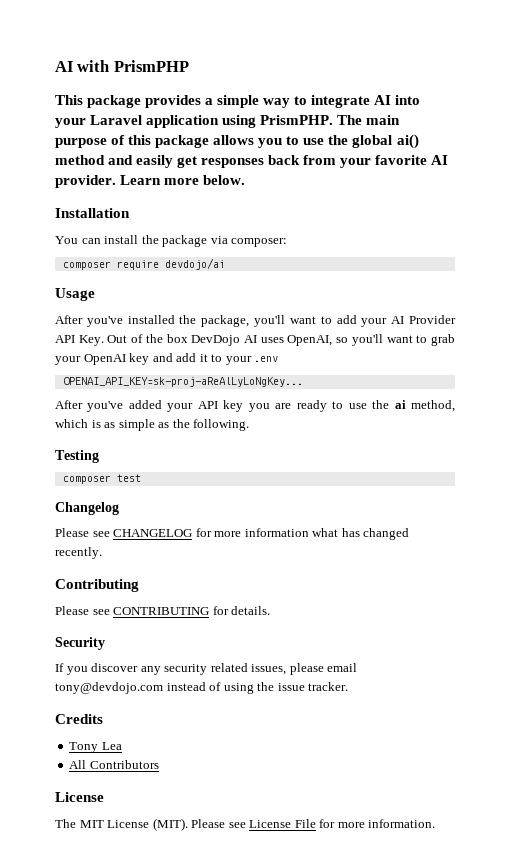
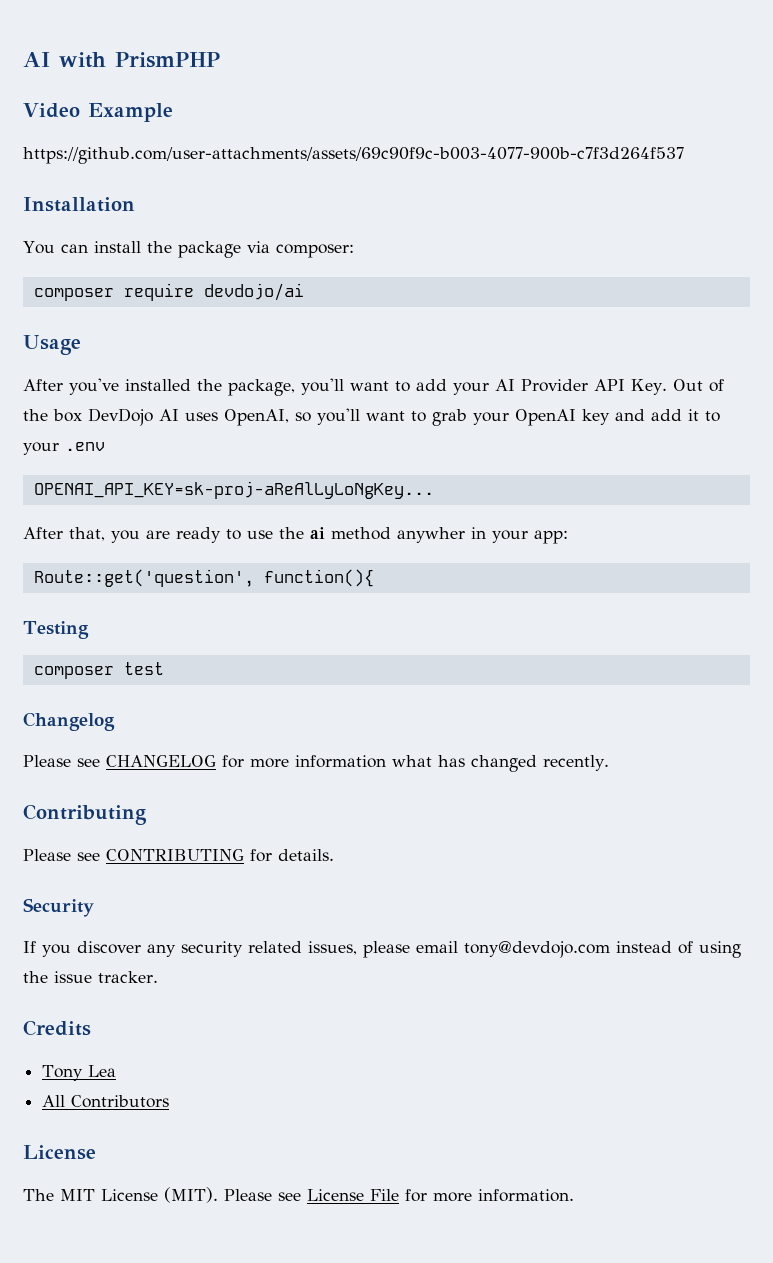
- This package provides a simple way to integrate AI into your Laravel application using PrismPHP. The main purpose of this package allows you to use the global ai() method and easily get responses back from your favorite AI provider. Learn more below.
+ Video Example
+ https://github.com/user-attachments/assets/69c90f9c-b003-4077-900b-c7f3d264f537
- After you've added your API key you are ready to use the ai method, which is as simple as the following.
+ After that, you are ready to use the ai method anywher in your app:
+ Route::get('question', function(){

